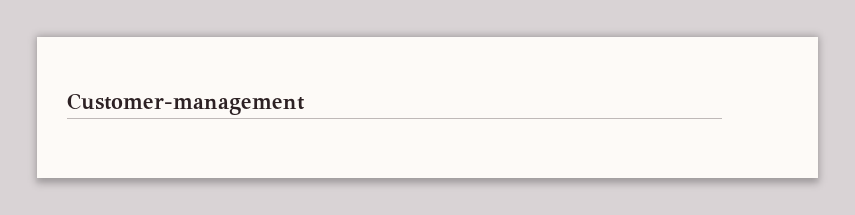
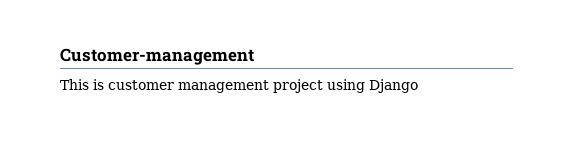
+ This is customer management project using Django

